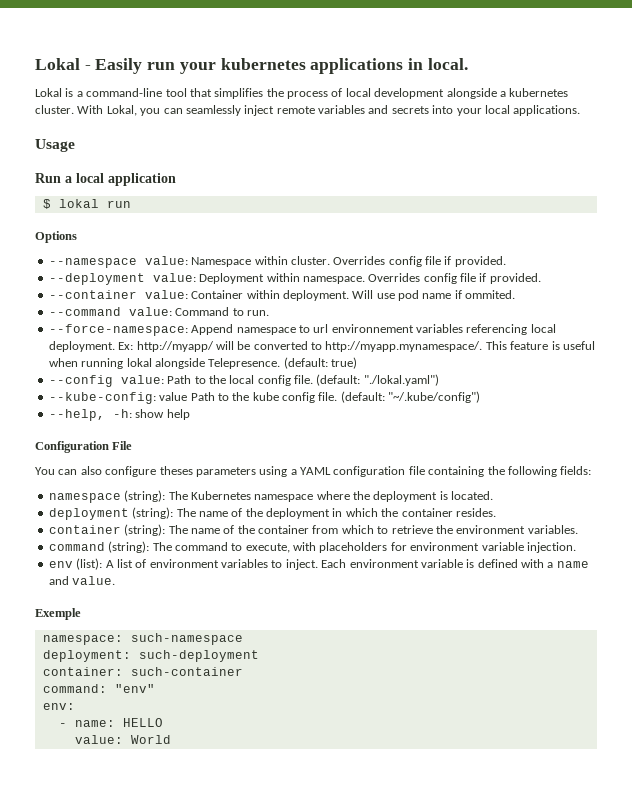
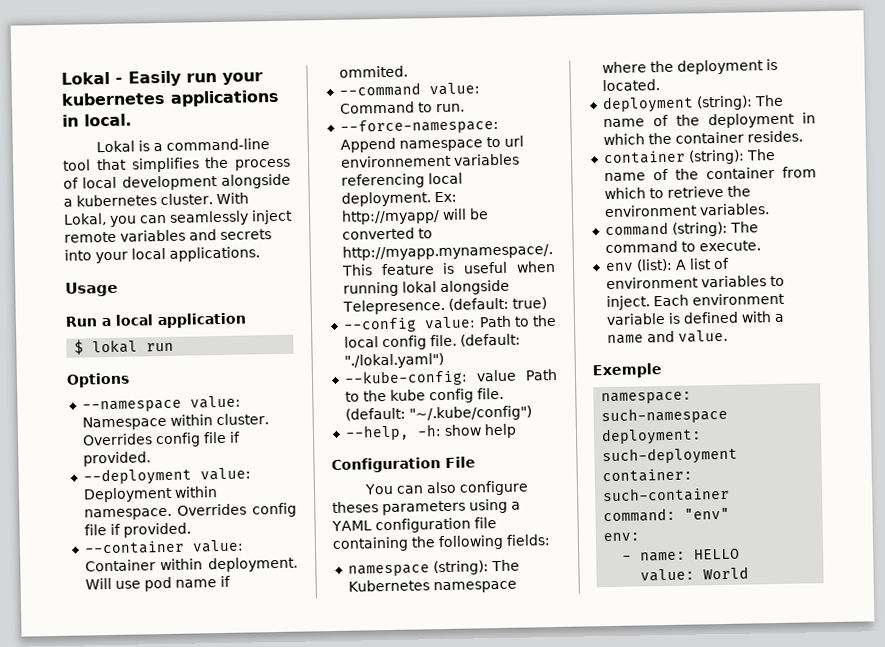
- command (string): The command to execute, with placeholders for environment variable injection.
+ command (string): The command to execute.

